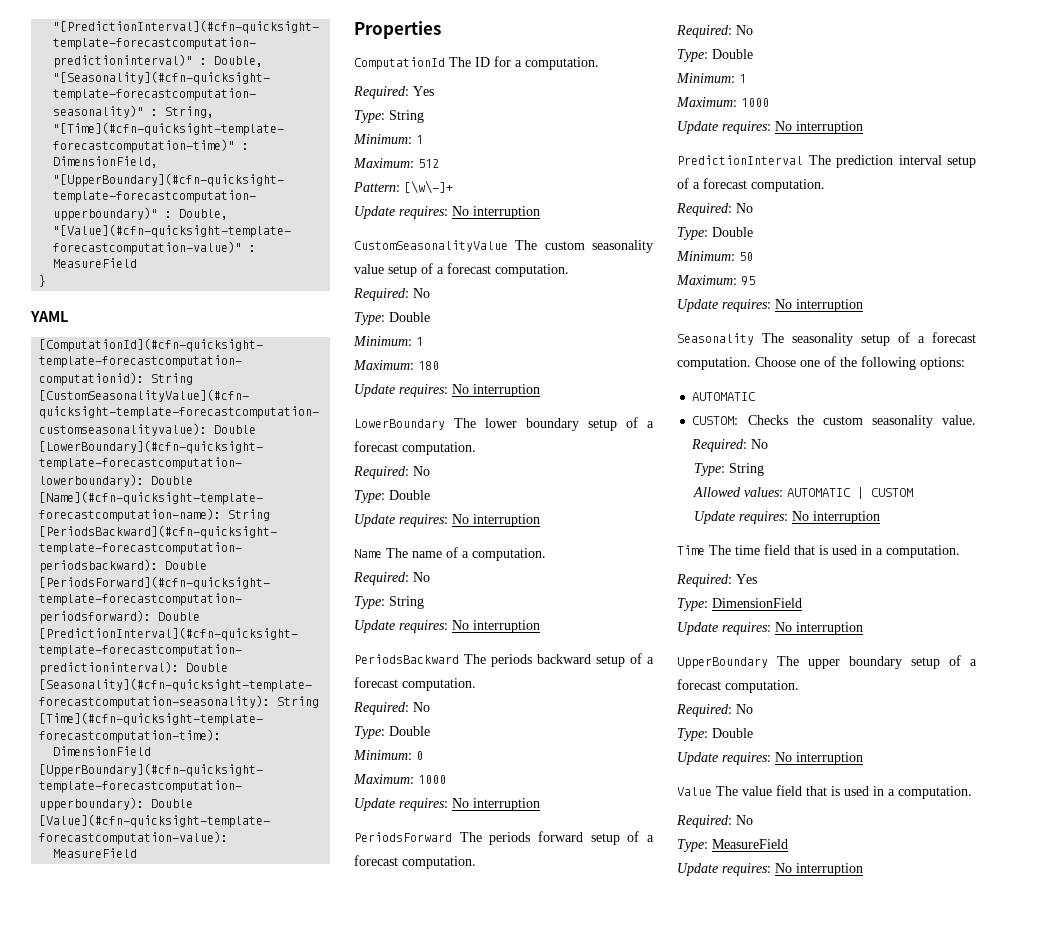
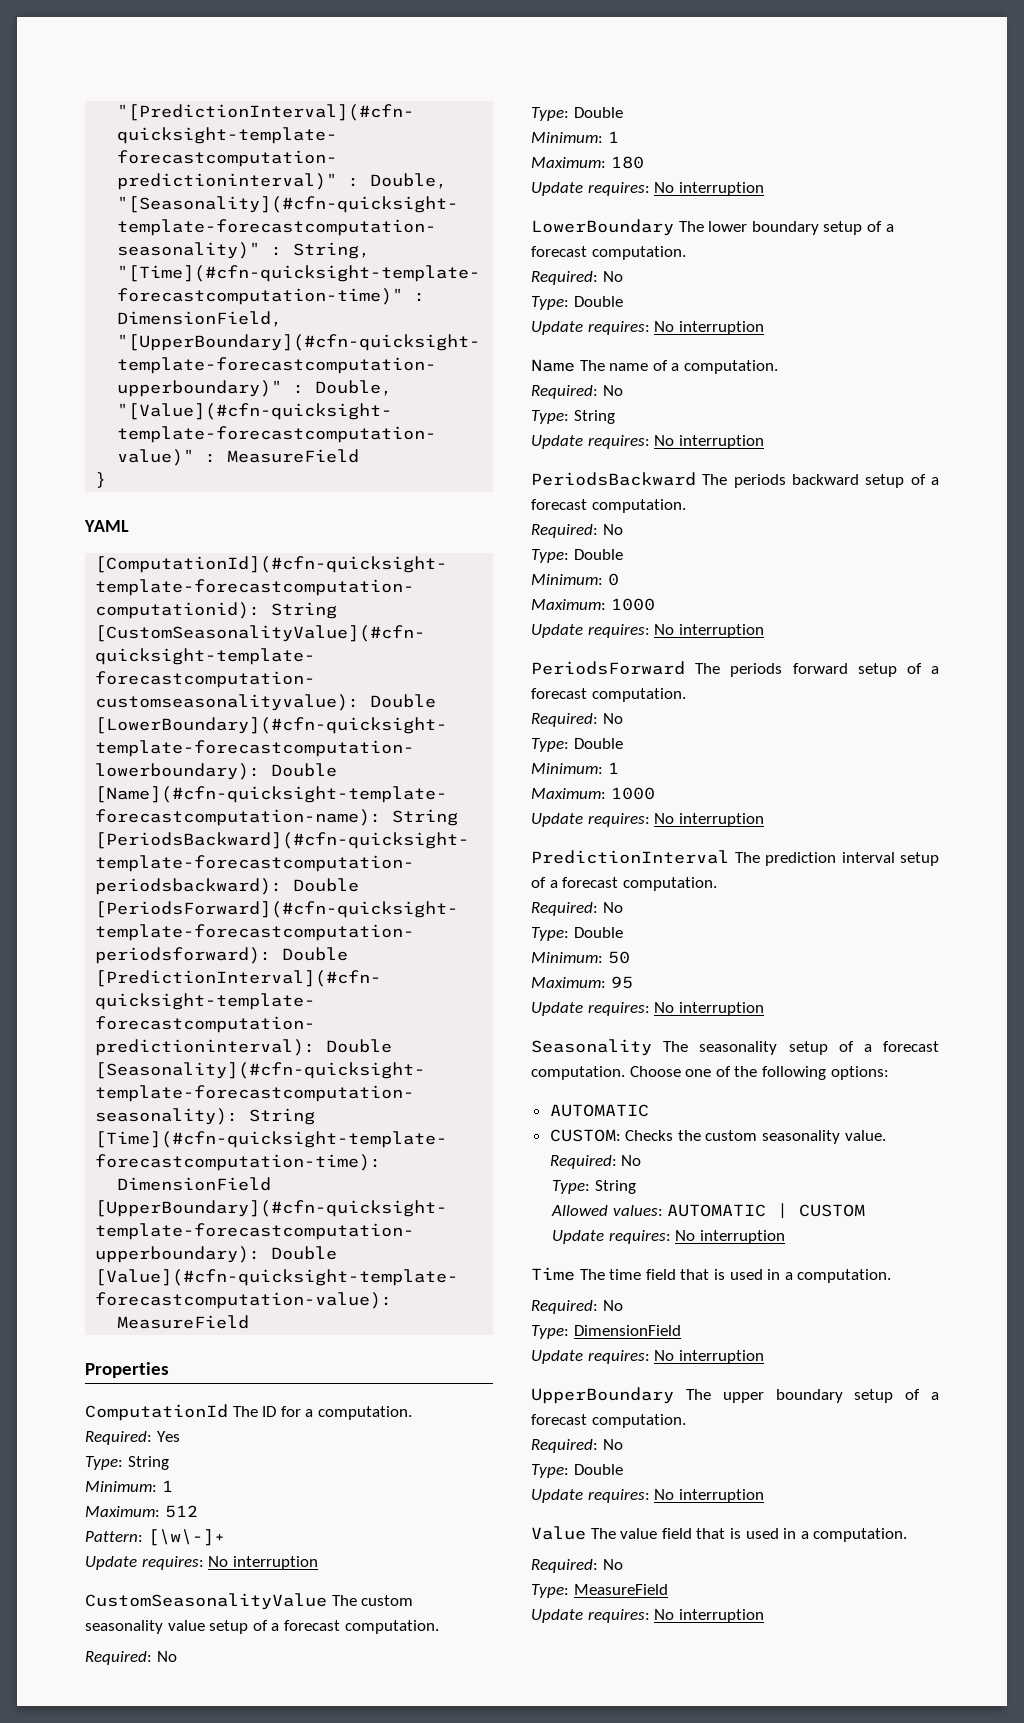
  Time The time field that is used in a computation.
- Required: Yes
+ Required: No

